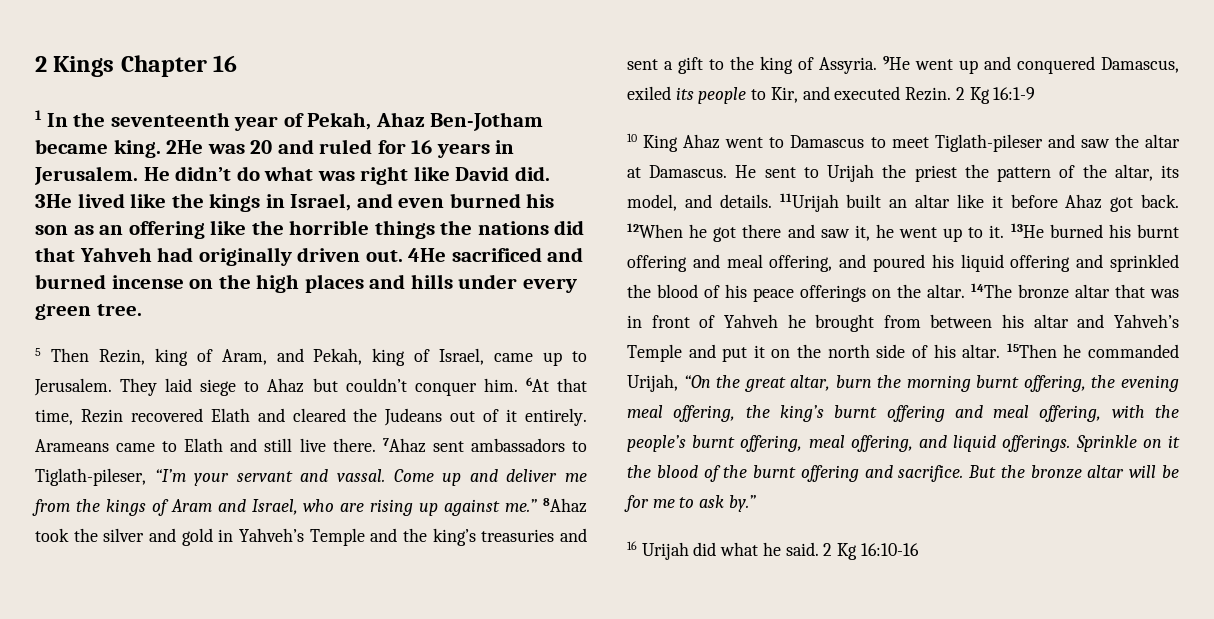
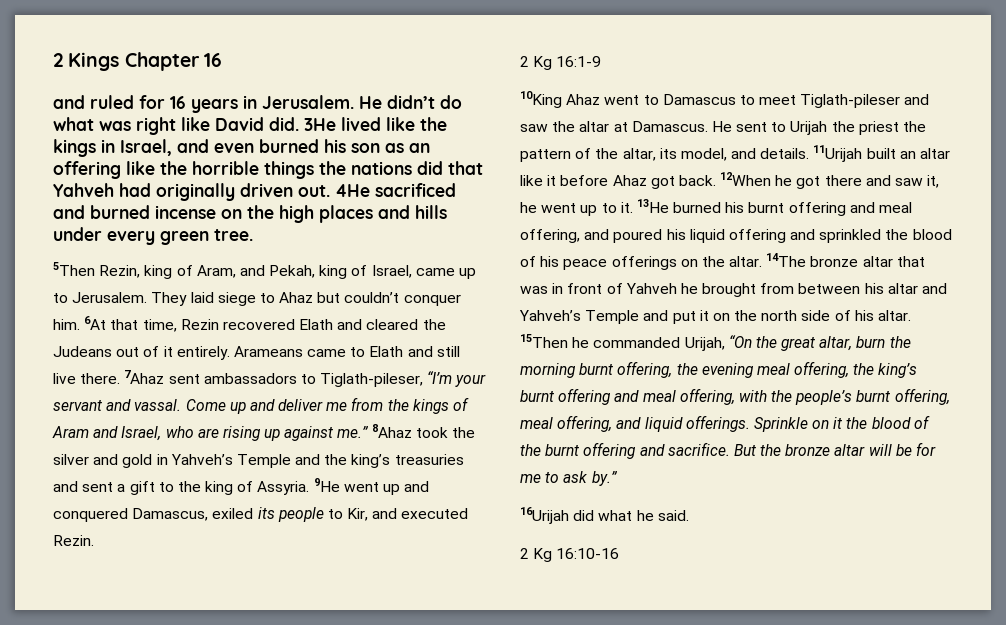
- 1 In the seventeenth year of Pekah, Ahaz Ben-Jotham became king. 2He was 20 and ruled for 16 years in Jerusalem.
+ and ruled for 16 years in Jerusalem.
- 5 Then Rezin, king of Aram, and Pekah, king of Israel, came up to Jerusalem.
+ 5Then Rezin, king of Aram, and Pekah, king of Israel, came up to Jerusalem.
- 9He went up and conquered Damascus, exiled its people to Kir, and executed Rezin. 2 Kg 16:1-9
+ 9He went up and conquered Damascus, exiled its people to Kir, and executed Rezin.
+ 2 Kg 16:1-9
- 10 King Ahaz went to Damascus to meet Tiglath-pileser and saw the altar at Damascus.
+ 10King Ahaz went to Damascus to meet Tiglath-pileser and saw the altar at Damascus.
- 16 Urijah did what he said. 2 Kg 16:10-16
+ 16Urijah did what he said.
+ 2 Kg 16:10-16

